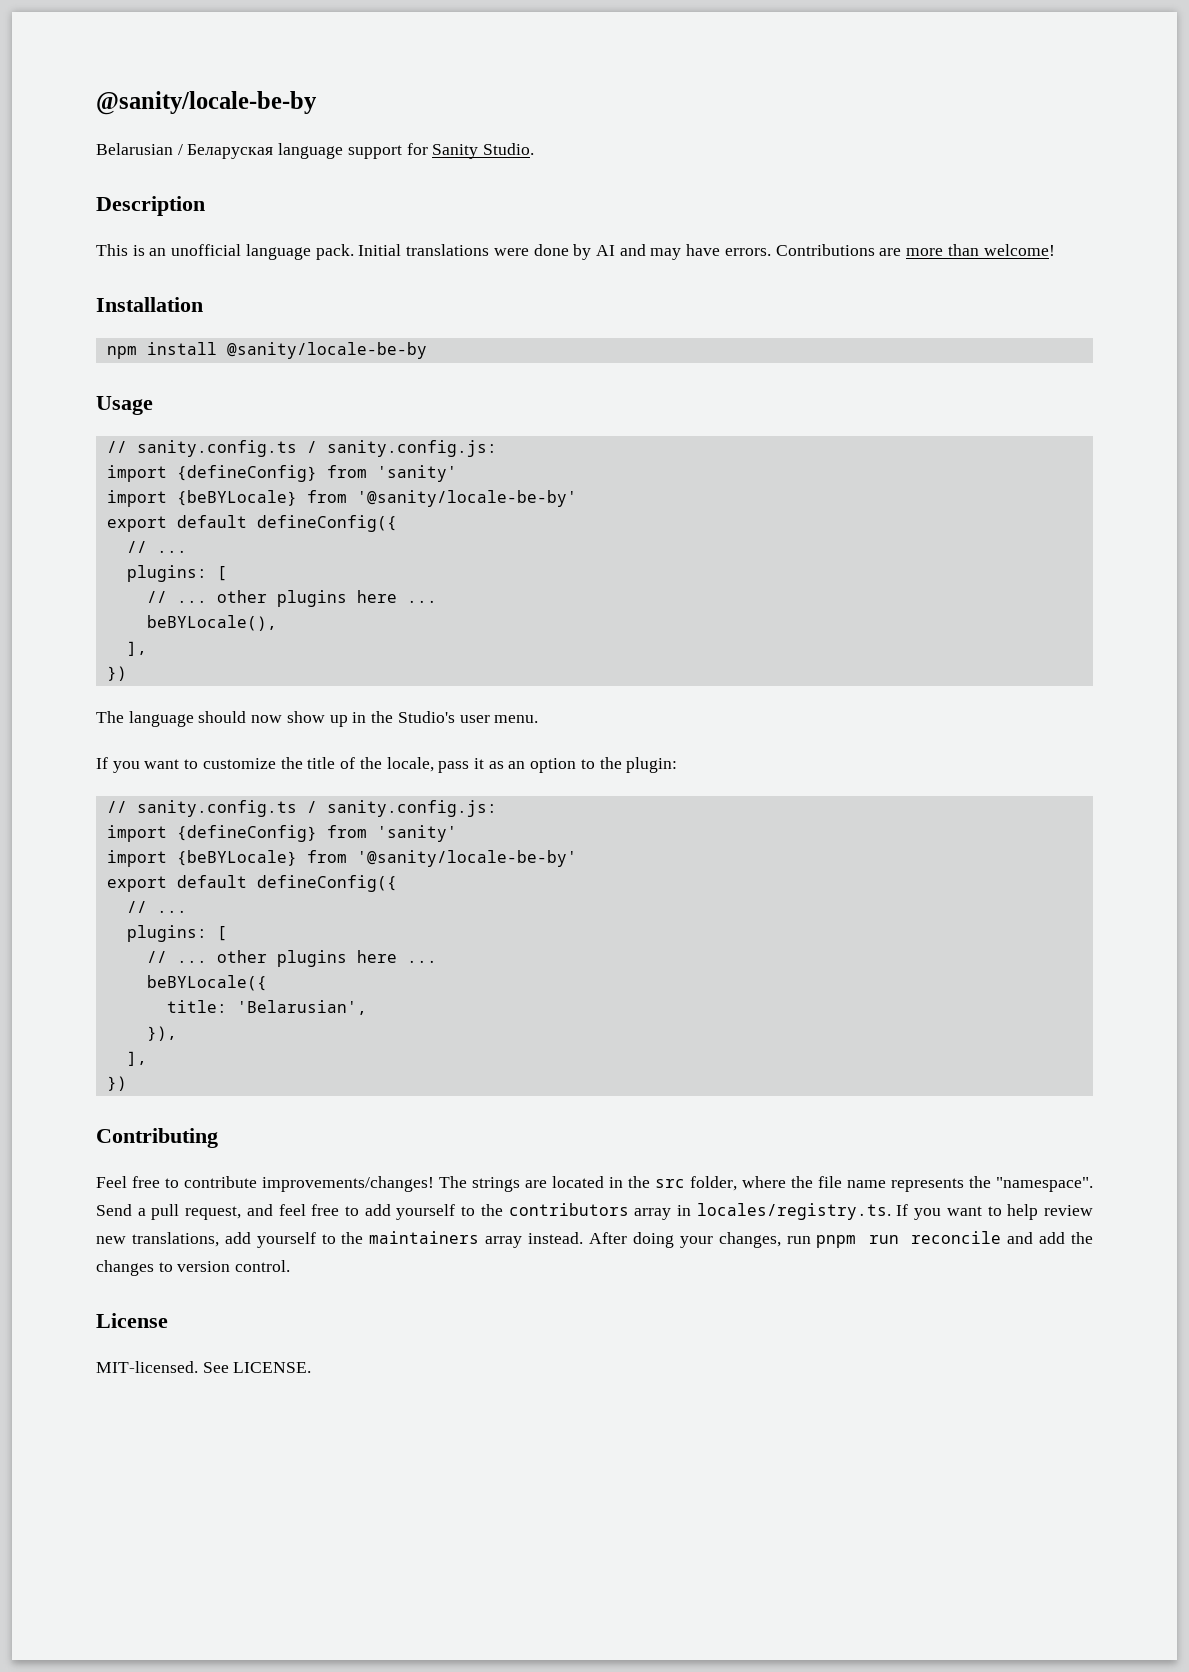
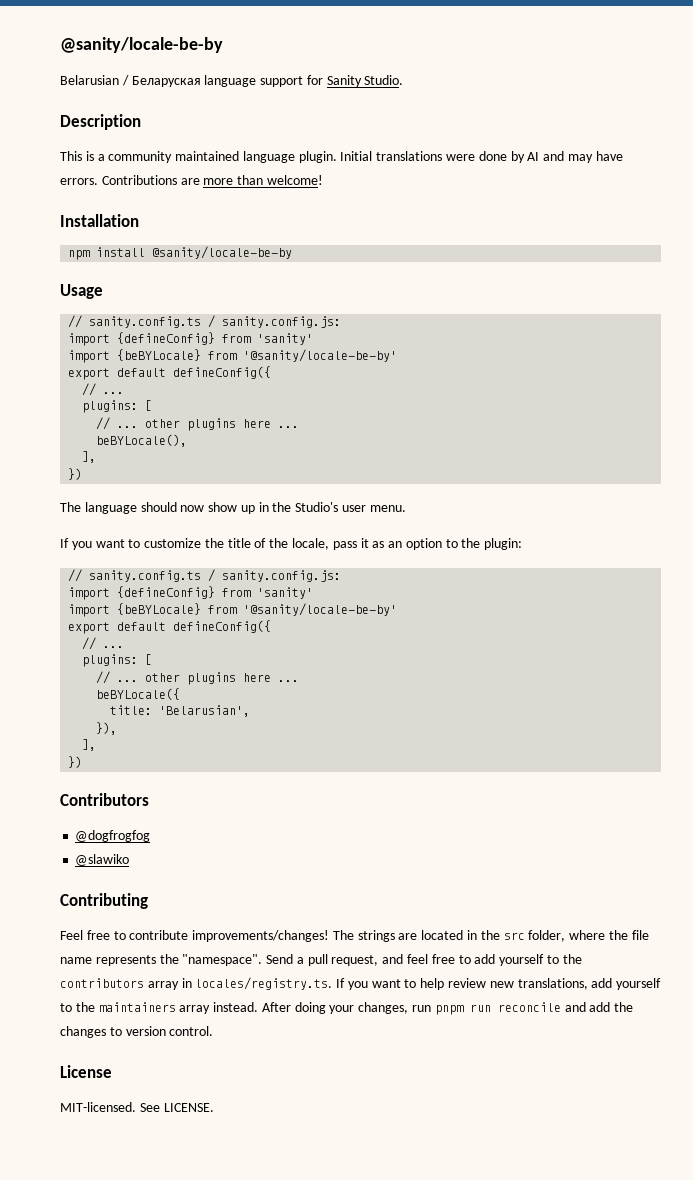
- This is an unofficial language pack.
+ This is a community maintained language plugin.
+ Contributors
+ @dogfrogfog
+ @slawiko

